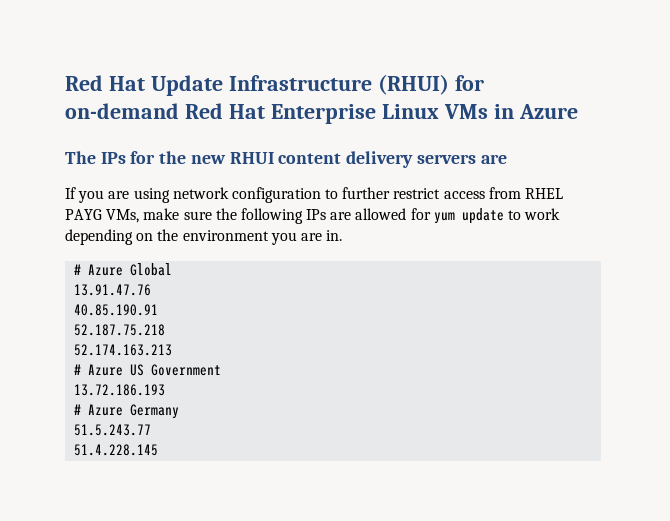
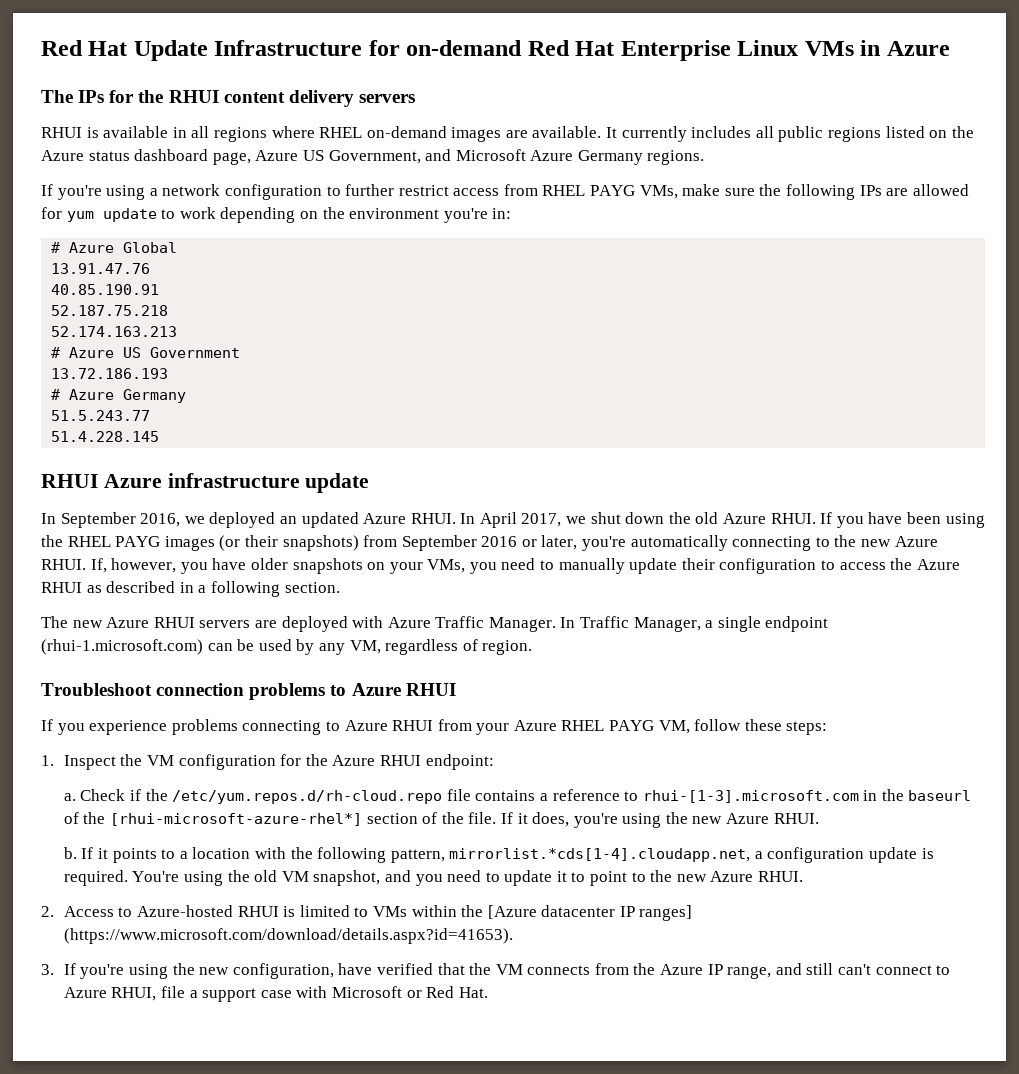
- Red Hat Update Infrastructure (RHUI) for on-demand Red Hat Enterprise Linux VMs in Azure
+ Red Hat Update Infrastructure for on-demand Red Hat Enterprise Linux VMs in Azure
- The IPs for the new RHUI content delivery servers are
- If you are using network configuration to further restrict access from RHEL PAYG VMs, make sure the following IPs are allowed for yum update to work depending on the environment you are in.
+ The IPs for the RHUI content delivery servers
+ RHUI is available in all regions where RHEL on-demand images are available. It currently includes all public regions listed on the Azure status dashboard page, Azure US Government, and Microsoft Azure Germany regions.
+ If you're using a network configuration to further restrict access from RHEL PAYG VMs, make sure the following IPs are allowed for yum update to work depending on the environment you're in:
+ RHUI Azure infrastructure update
+ In September 2016, we deployed an updated Azure RHUI. In April 2017, we shut down the old Azure RHUI. If you have been using the RHEL PAYG images (or their snapshots) from September 2016 or later, you're automatically connecting to the new Azure RHUI. If, however, you have older snapshots on your VMs, you need to manually update their configuration to access the Azure RHUI as described in a following section.
+ The new Azure RHUI servers are deployed with Azure Traffic Manager. In Traffic Manager, a single endpoint (rhui-1.microsoft.com) can be used by any VM, regardless of region.
+ Troubleshoot connection problems to Azure RHUI
+ If you experience problems connecting to Azure RHUI from your Azure RHEL PAYG VM, follow these steps:
+ 1. Inspect the VM configuration for the Azure RHUI endpoint:
+ a. Check if the /etc/yum.repos.d/rh-cloud.repo file contains a reference to rhui-[1-3].microsoft.com in the baseurl of the [rhui-microsoft-azure-rhel*] section of the file. If it does, you're using the new Azure RHUI.
+ b. If it points to a location with the following pattern, mirrorlist.*cds[1-4].cloudapp.net, a configuration update is required. You're using the old VM snapshot, and you need to update it to point to the new Azure RHUI.
+ 2. Access to Azure-hosted RHUI is limited to VMs within the [Azure datacenter IP ranges] (https://www.microsoft.com/download/details.aspx?id=41653).
+ 3. If you're using the new configuration, have verified that the VM connects from the Azure IP range, and still can't connect to Azure RHUI, file a support case with Microsoft or Red Hat.

